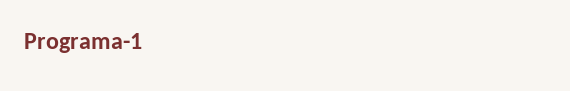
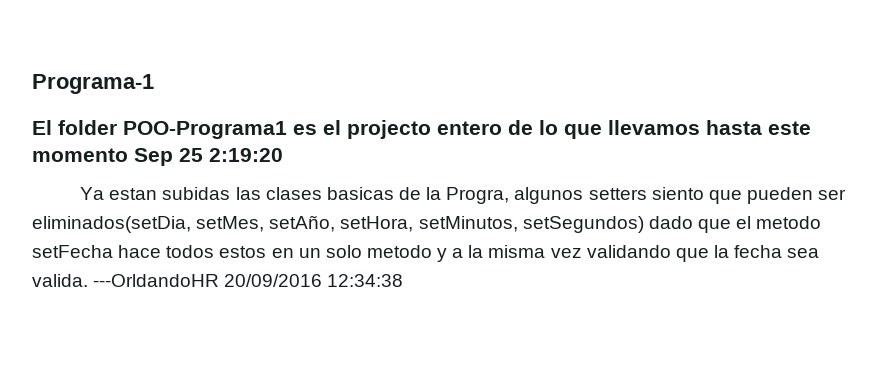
+ El folder POO-Programa1 es el projecto entero de lo que llevamos hasta este momento Sep 25 2:19:20
+ Ya estan subidas las clases basicas de la Progra, algunos setters siento que pueden ser eliminados(setDia, setMes, setAño, setHora, setMinutos, setSegundos) dado que el metodo setFecha hace todos estos en un solo metodo y a la misma vez validando que la fecha sea valida. ---OrldandoHR 20/09/2016 12:34:38

